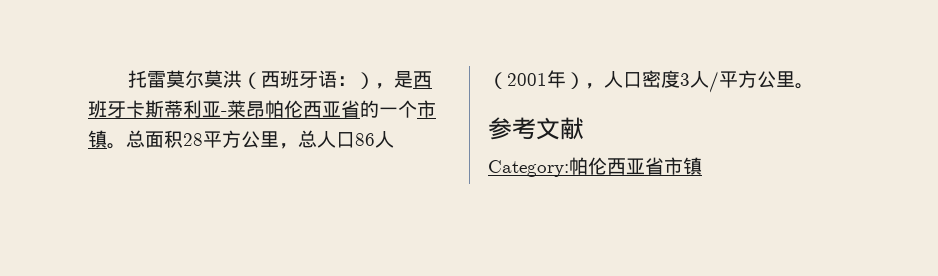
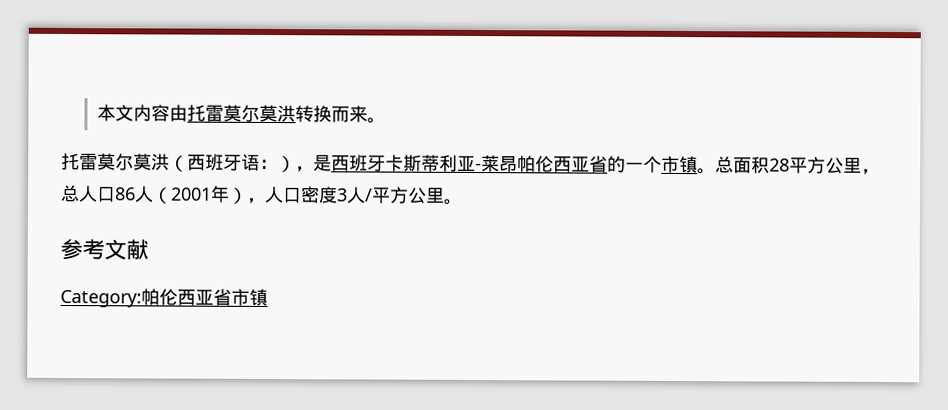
+ 本文内容由托雷莫尔莫洪转换而来。

